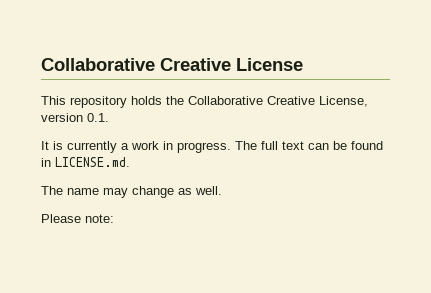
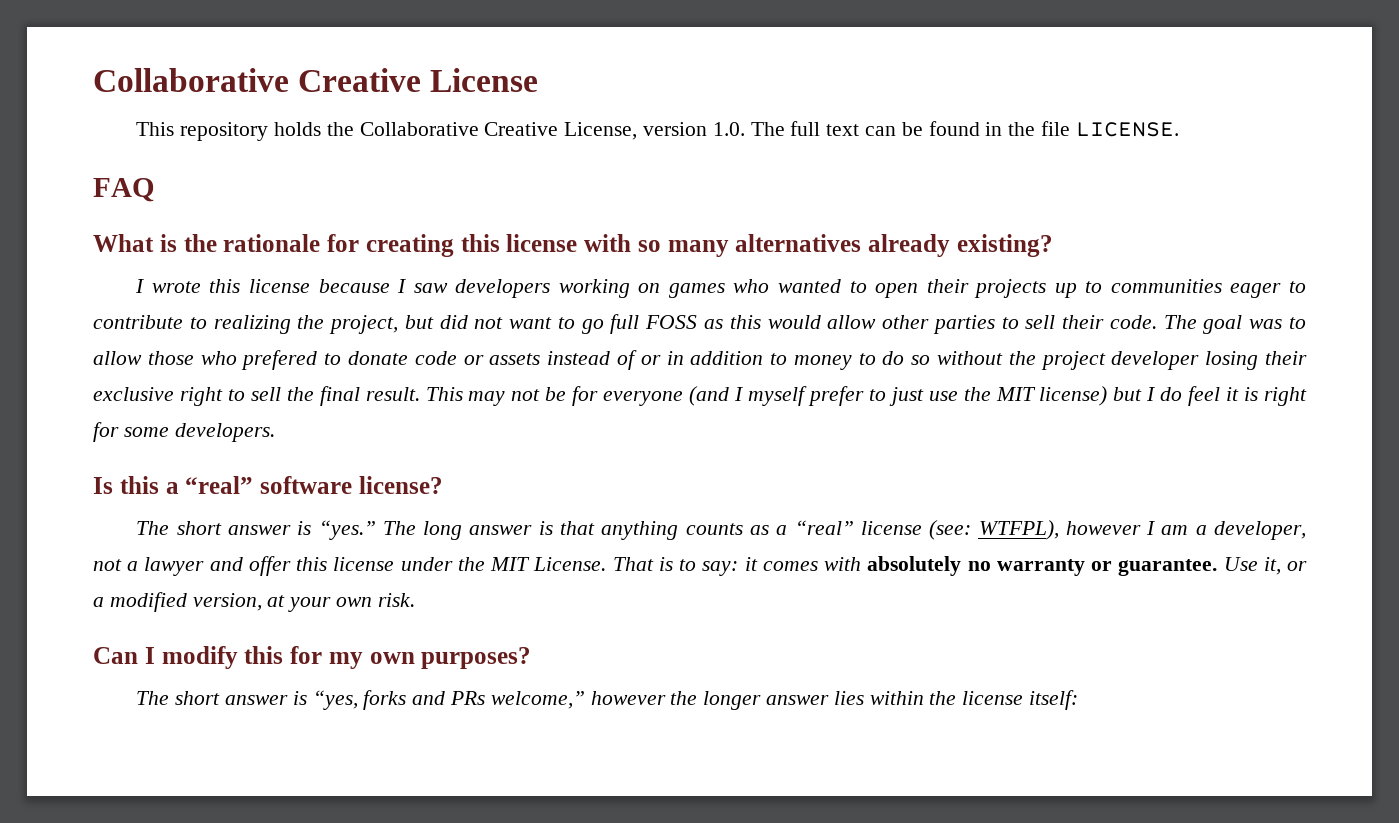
- This repository holds the Collaborative Creative License, version 0.1.
- It is currently a work in progress. The full text can be found in LICENSE.md.
- The name may change as well.
- Please note:
+ This repository holds the Collaborative Creative License, version 1.0. The full text can be found in the file LICENSE.
+ FAQ
+ What is the rationale for creating this license with so many alternatives already existing?
+ I wrote this license because I saw developers working on games who wanted to open their projects up to communities eager to contribute to realizing the project, but did not want to go full FOSS as this would allow other parties to sell their code. The goal was to allow those who prefered to donate code or assets instead of or in addition to money to do so without the project developer losing their exclusive right to sell the final result. This may not be for everyone (and I myself prefer to just use the MIT license) but I do feel it is right for some developers.
+ Is this a “real” software license?
+ The short answer is “yes.” The long answer is that anything counts as a “real” license (see: WTFPL), however I am a developer, not a lawyer and offer this license under the MIT License. That is to say: it comes with absolutely no warranty or guarantee. Use it, or a modified version, at your own risk.
+ Can I modify this for my own purposes?
+ The short answer is “yes, forks and PRs welcome,” however the longer answer lies within the license itself:

